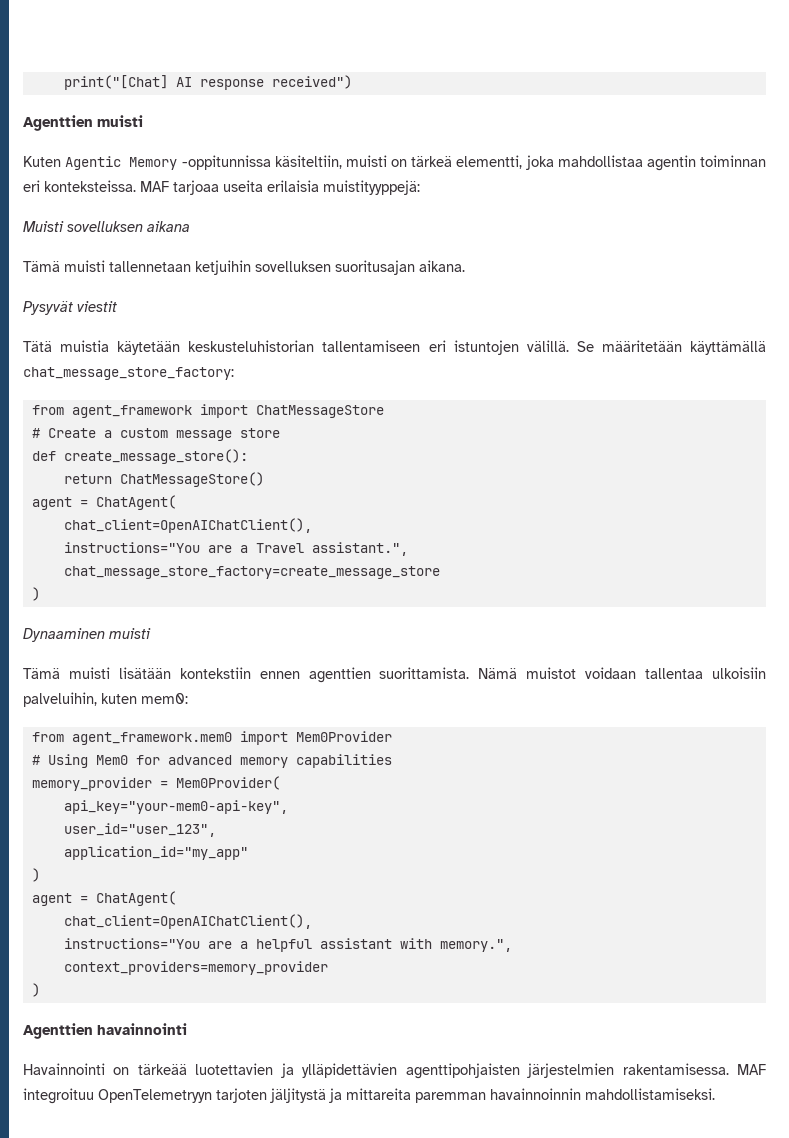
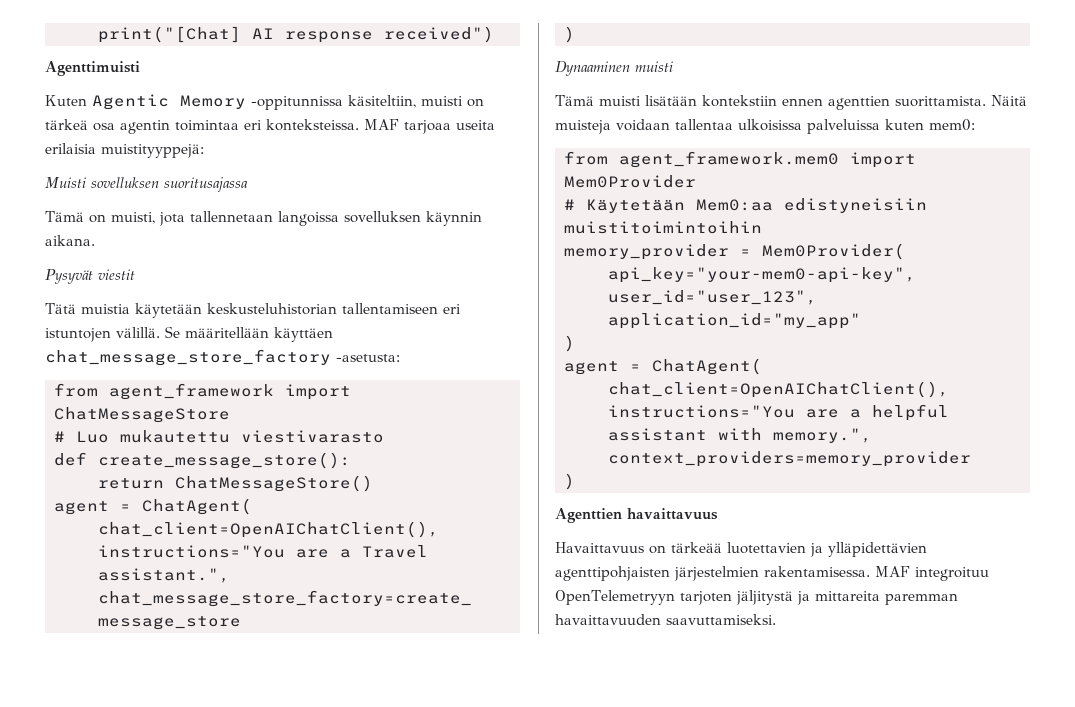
- Agenttien muisti
+ Agenttimuisti
- Kuten Agentic Memory -oppitunnissa käsiteltiin, muisti on tärkeä elementti, joka mahdollistaa agentin toiminnan eri konteksteissa.
+ Kuten Agentic Memory -oppitunnissa käsiteltiin, muisti on tärkeä osa agentin toimintaa eri konteksteissa.
- Muisti sovelluksen aikana
- Tämä muisti tallennetaan ketjuihin sovelluksen suoritusajan aikana.
+ Muisti sovelluksen suoritusajassa
+ Tämä on muisti, jota tallennetaan langoissa sovelluksen käynnin aikana.
- Se määritetään käyttämällä chat_message_store_factory:
+ Se määritellään käyttäen chat_message_store_factory -asetusta:
- # Create a custom message store
+ # Luo mukautettu viestivarasto
- Nämä muistot voidaan tallentaa ulkoisiin palveluihin, kuten mem0:
+ Näitä muisteja voidaan tallentaa ulkoisissa palveluissa kuten mem0:
- # Using Mem0 for advanced memory capabilities
+ # Käytetään Mem0:aa edistyneisiin muistitoimintoihin
- Agenttien havainnointi
- Havainnointi on tärkeää luotettavien ja ylläpidettävien agenttipohjaisten järjestelmien rakentamisessa.
+ Agenttien havaittavuus
+ Havaittavuus on tärkeää luotettavien ja ylläpidettävien agenttipohjaisten järjestelmien rakentamisessa.
- MAF integroituu OpenTelemetryyn tarjoten jäljitystä ja mittareita paremman havainnoinnin mahdollistamiseksi.
+ MAF integroituu OpenTelemetryyn tarjoten jäljitystä ja mittareita paremman havaittavuuden saavuttamiseksi.

